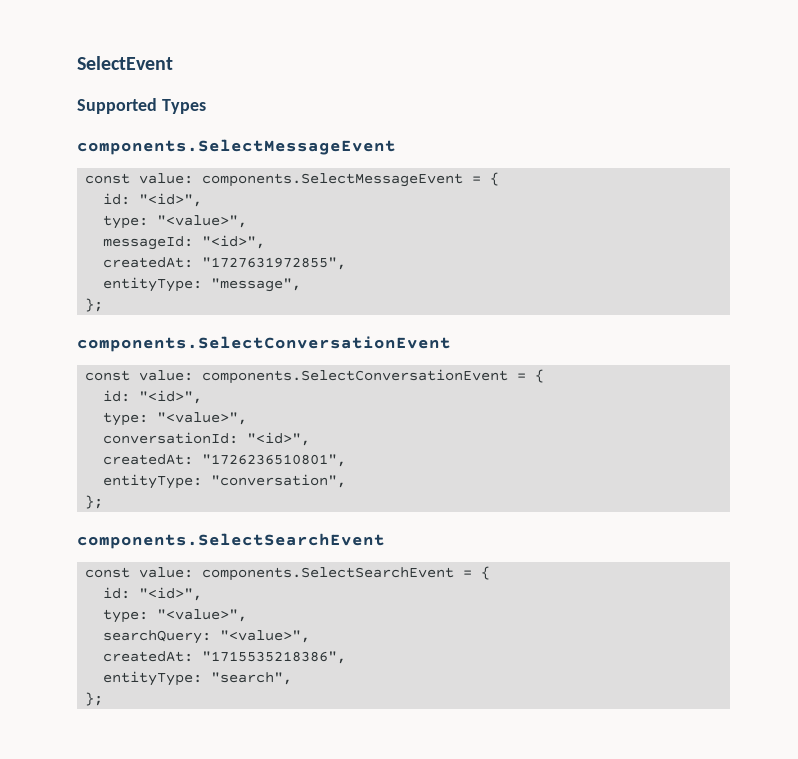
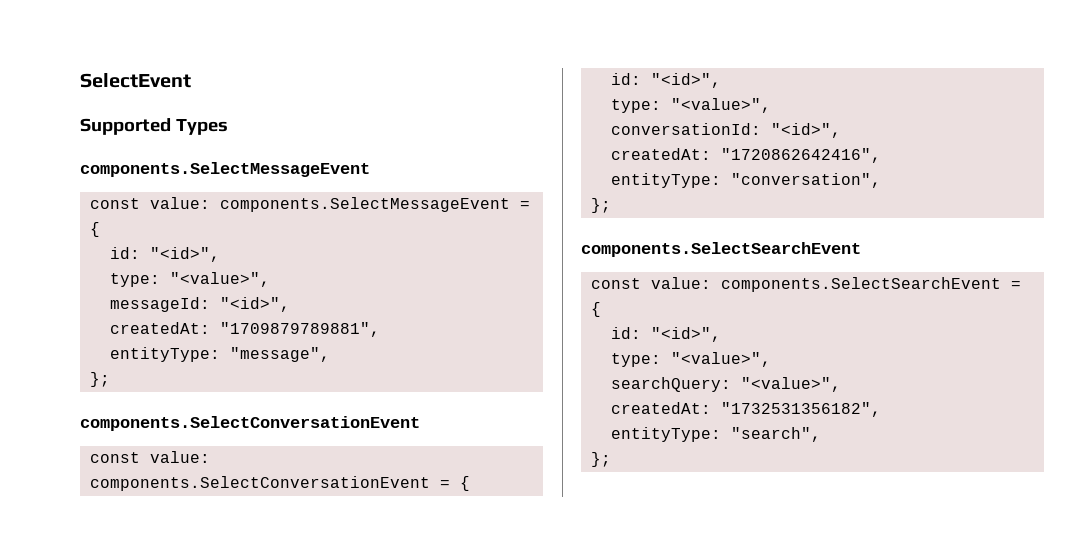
- createdAt: "1727631972855",
+ createdAt: "1709879789881",
- createdAt: "1726236510801",
+ createdAt: "1720862642416",
- createdAt: "1715535218386",
+ createdAt: "1732531356182",

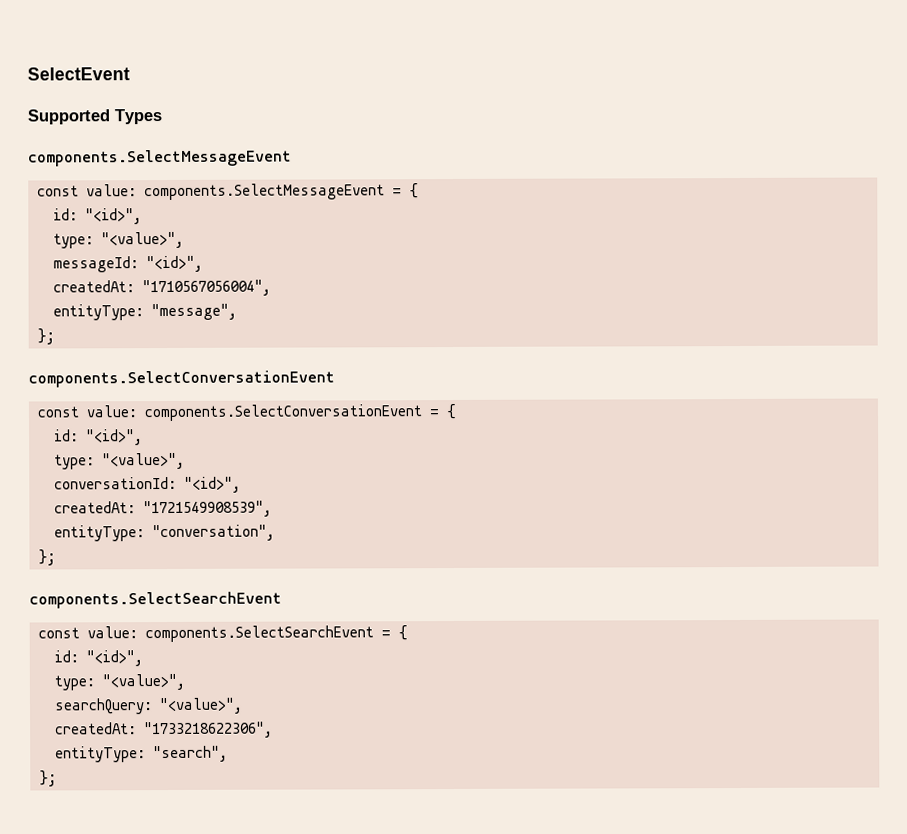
- createdAt: "1709879789881",
+ createdAt: "1710567056004",
- createdAt: "1720862642416",
+ createdAt: "1721549908539",
- createdAt: "1732531356182",
+ createdAt: "1733218622306",

